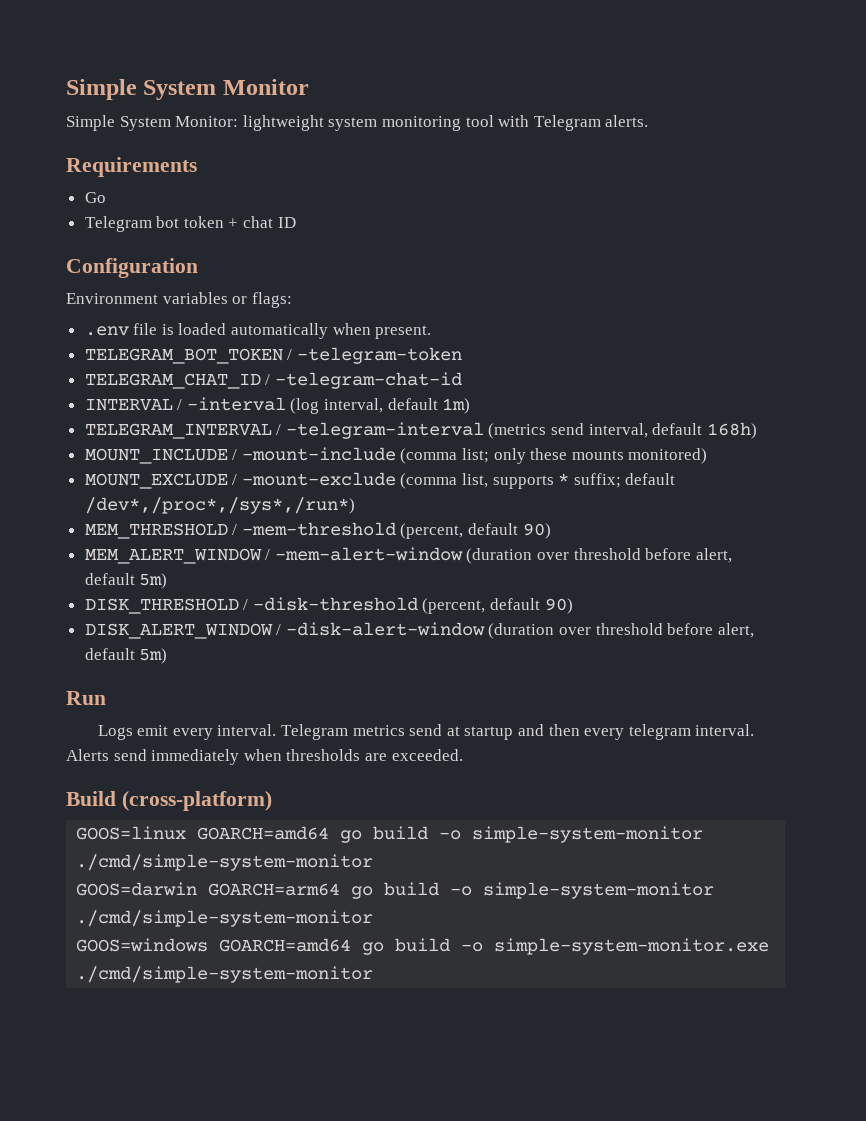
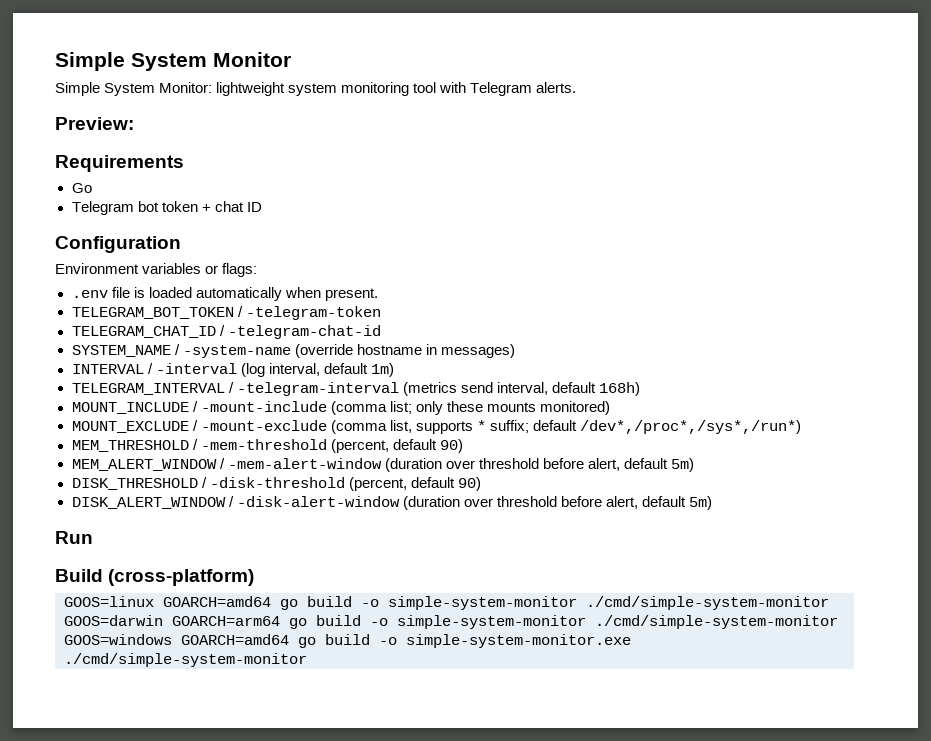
+ Preview:
+ SYSTEM_NAME / -system-name (override hostname in messages)
- Logs emit every interval. Telegram metrics send at startup and then every telegram interval. Alerts send immediately when thresholds are exceeded.

